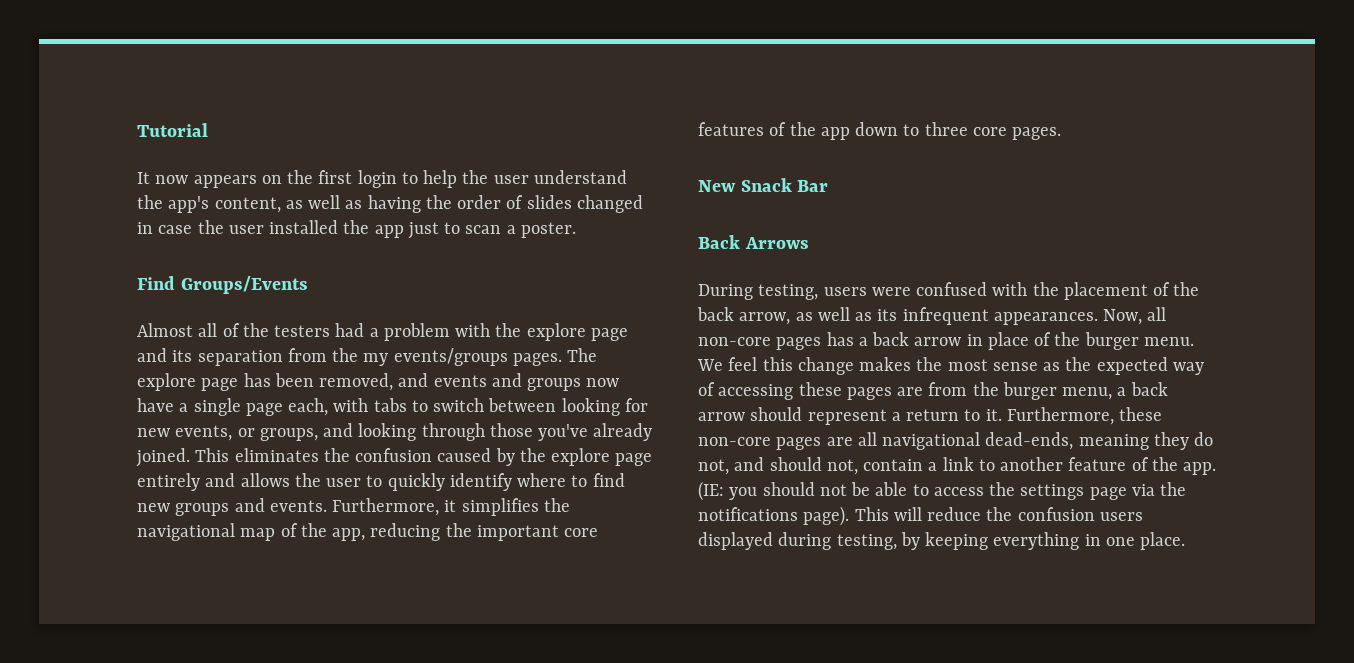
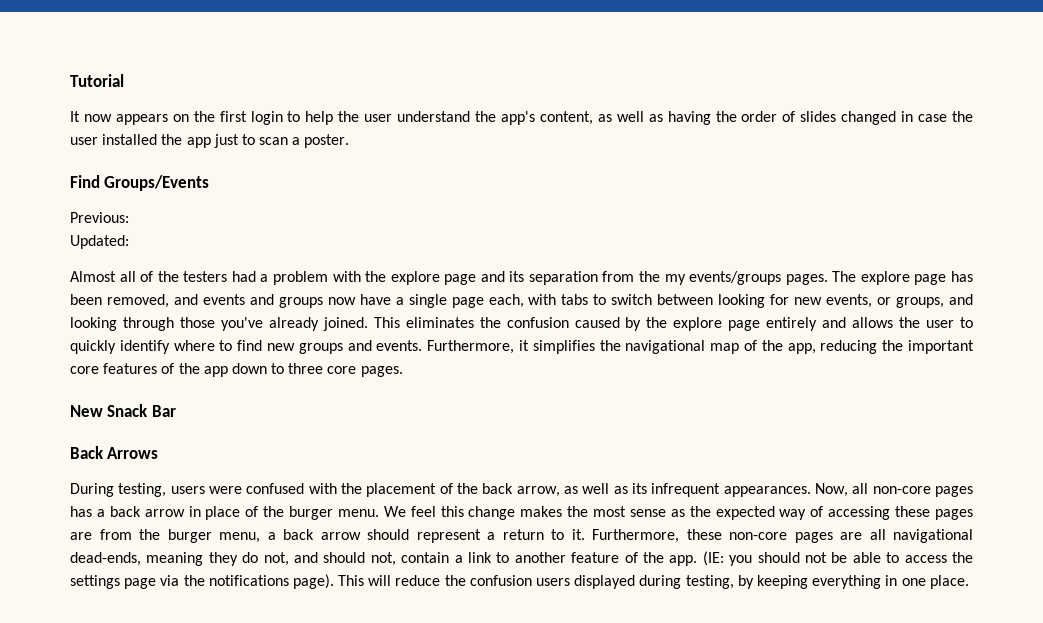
+ Previous:
+ Updated:

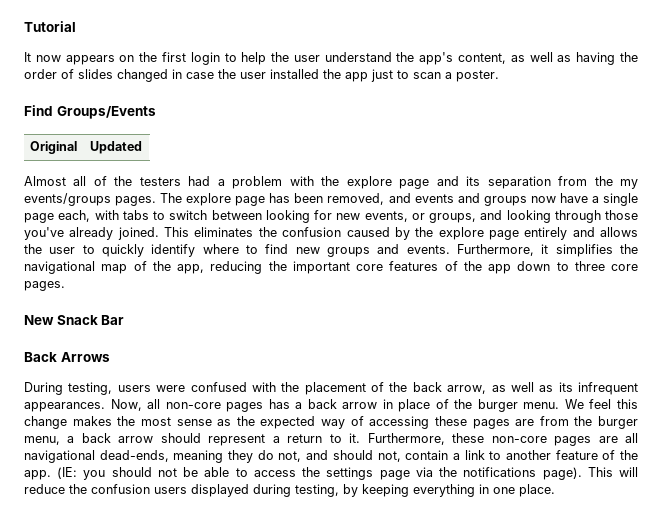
- Previous:
- Updated:
+ Original | Updated

